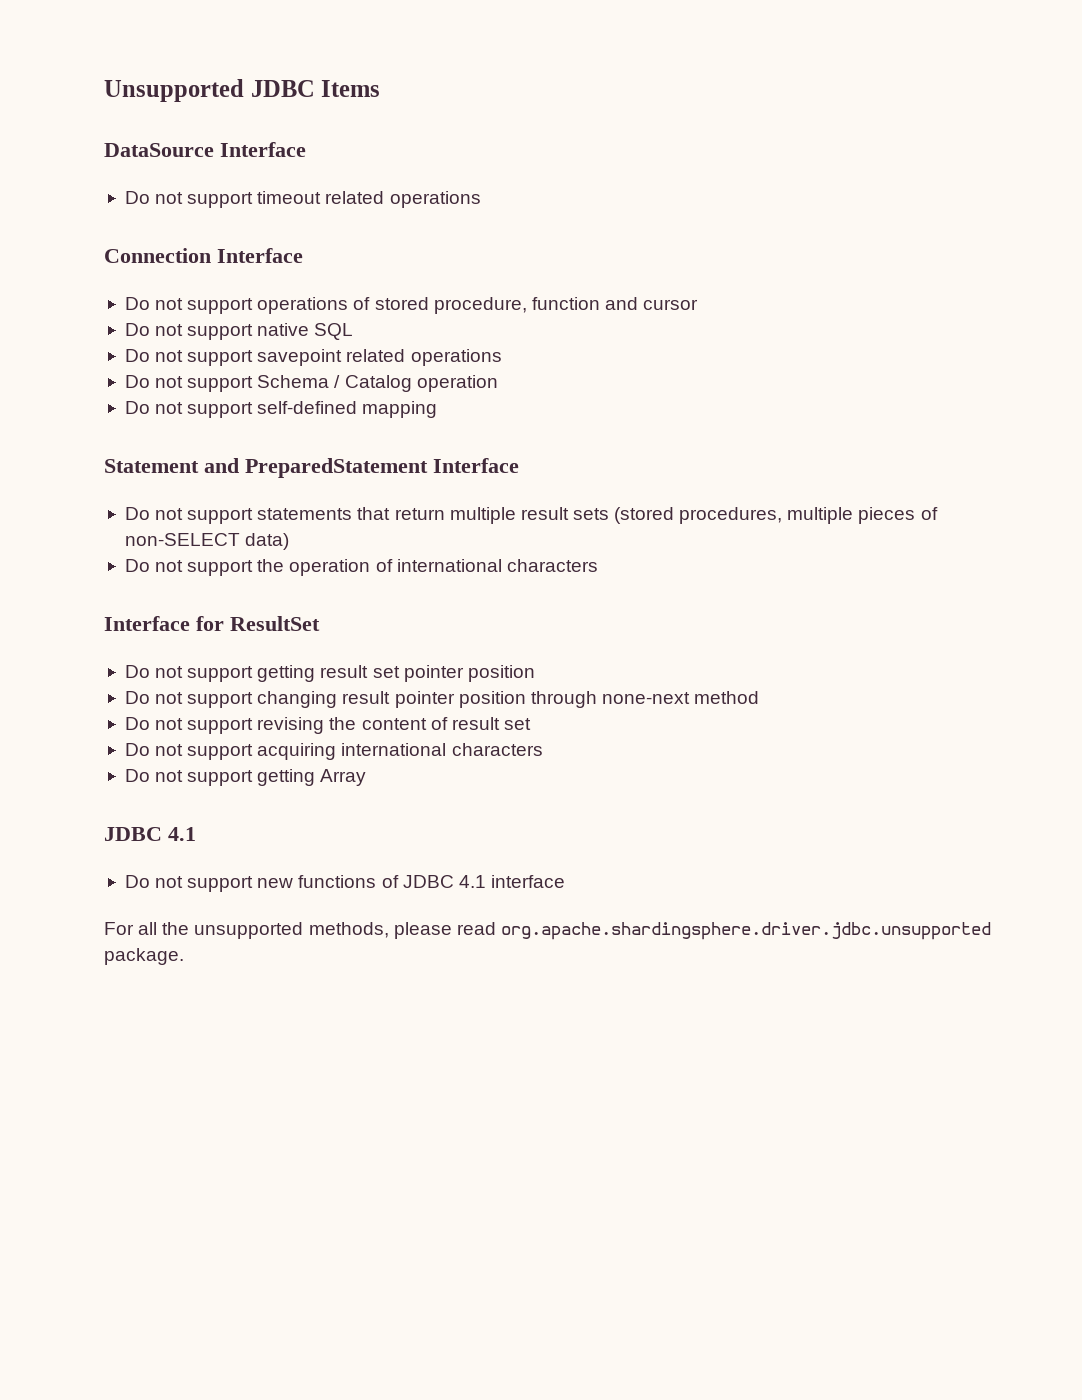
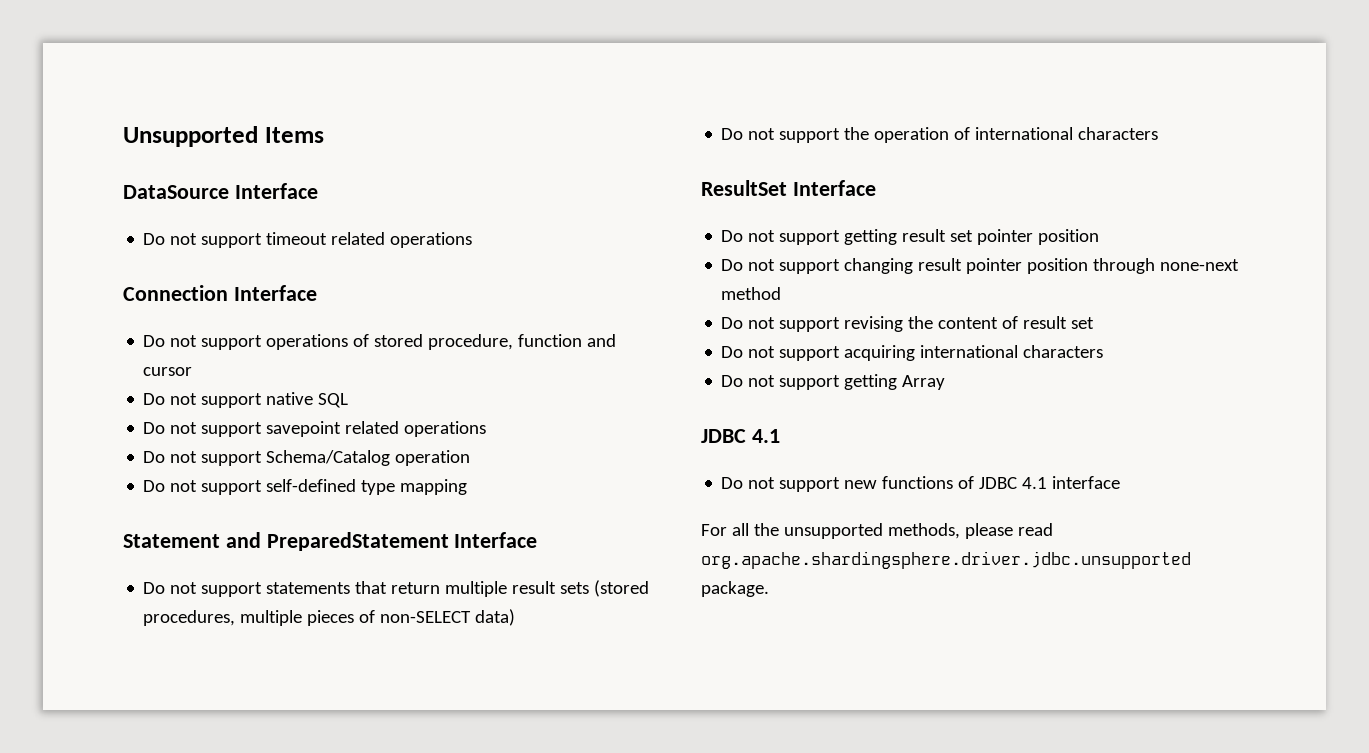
- Unsupported JDBC Items
+ Unsupported Items
- Do not support Schema / Catalog operation
+ Do not support Schema/Catalog operation
- Do not support self-defined mapping
+ Do not support self-defined type mapping
- Interface for ResultSet
+ ResultSet Interface

